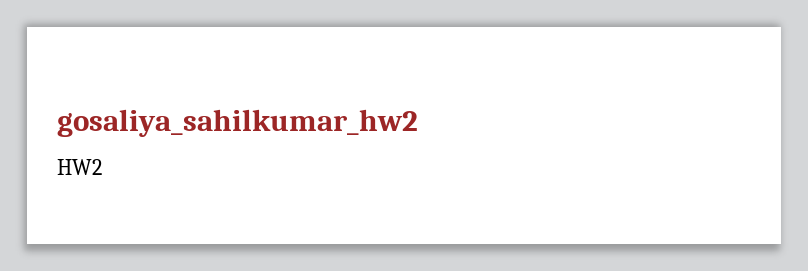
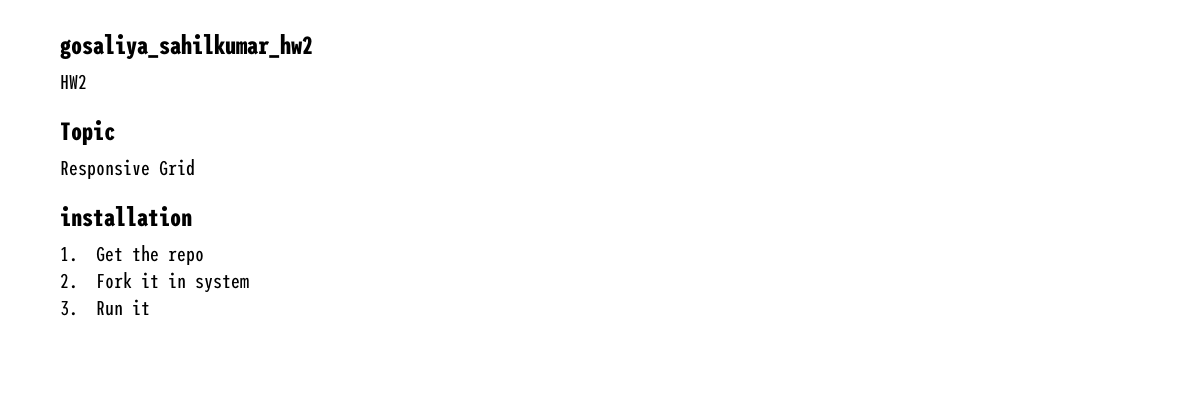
+ Topic
+ Responsive Grid
+ installation
+ 1. Get the repo
+ 2. Fork it in system
+ 3. Run it

